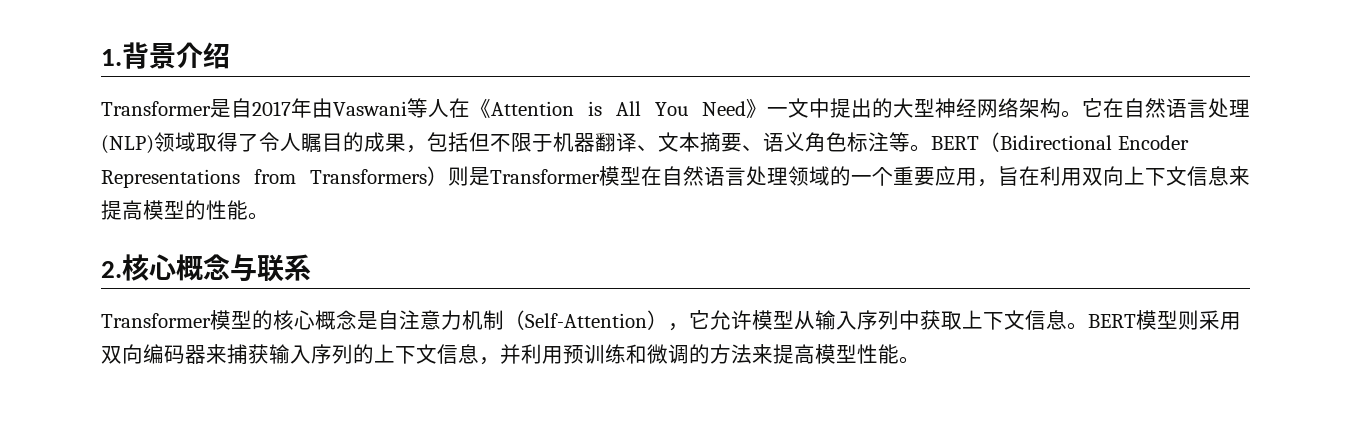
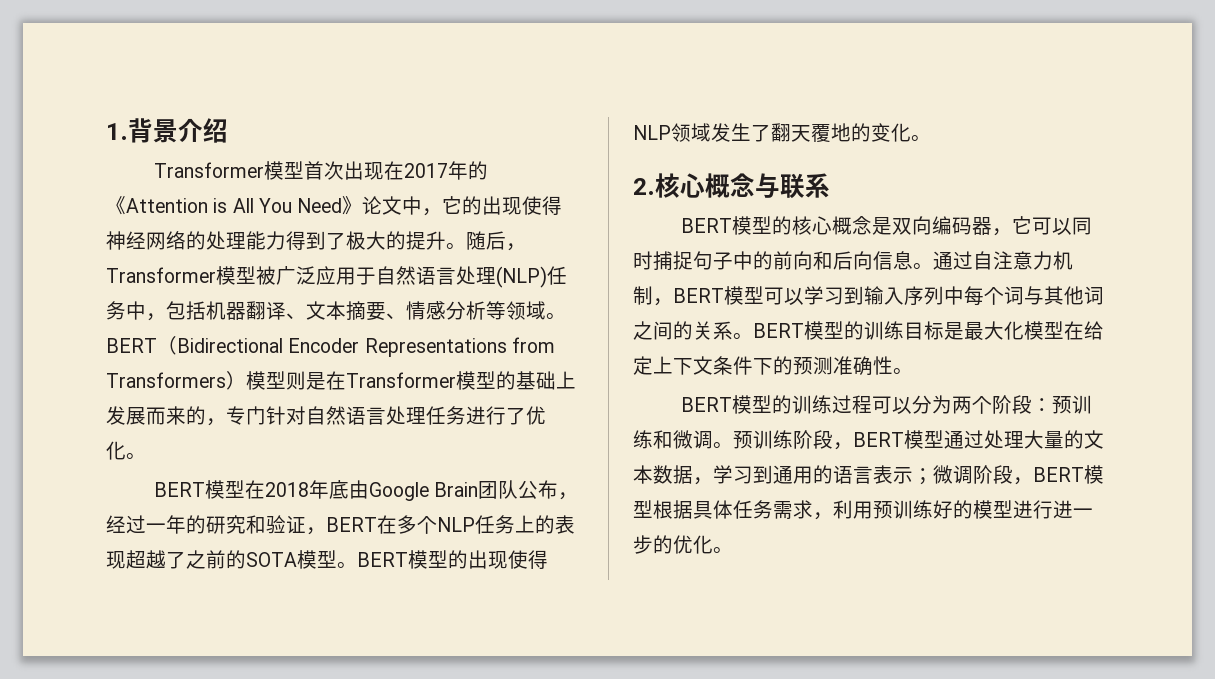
- Transformer是自2017年由Vaswani等人在《Attention is All You Need》一文中提出的大型神经网络架构。它在自然语言处理(NLP)领域取得了令人瞩目的成果，包括但不限于机器翻译、文本摘要、语义角色标注等。
+ Transformer模型首次出现在2017年的《Attention is All You Need》论文中，它的出现使得神经网络的处理能力得到了极大的提升。随后，Transformer模型被广泛应用于自然语言处理(NLP)任务中，包括机器翻译、文本摘要、情感分析等领域。
- BERT（Bidirectional Encoder Representations from Transformers）则是Transformer模型在自然语言处理领域的一个重要应用，旨在利用双向上下文信息来提高模型的性能。
+ BERT（Bidirectional Encoder Representations from Transformers）模型则是在Transformer模型的基础上发展而来的，专门针对自然语言处理任务进行了优化。
+ BERT模型在2018年底由Google Brain团队公布，经过一年的研究和验证，BERT在多个NLP任务上的表现超越了之前的SOTA模型。BERT模型的出现使得NLP领域发生了翻天覆地的变化。
- Transformer模型的核心概念是自注意力机制（Self-Attention），它允许模型从输入序列中获取上下文信息。BERT模型则采用双向编码器来捕获输入序列的上下文信息，并利用预训练和微调的方法来提高模型性能。
+ BERT模型的核心概念是双向编码器，它可以同时捕捉句子中的前向和后向信息。通过自注意力机制，BERT模型可以学习到输入序列中每个词与其他词之间的关系。BERT模型的训练目标是最大化模型在给定上下文条件下的预测准确性。
+ BERT模型的训练过程可以分为两个阶段：预训练和微调。预训练阶段，BERT模型通过处理大量的文本数据，学习到通用的语言表示；微调阶段，BERT模型根据具体任务需求，利用预训练好的模型进行进一步的优化。

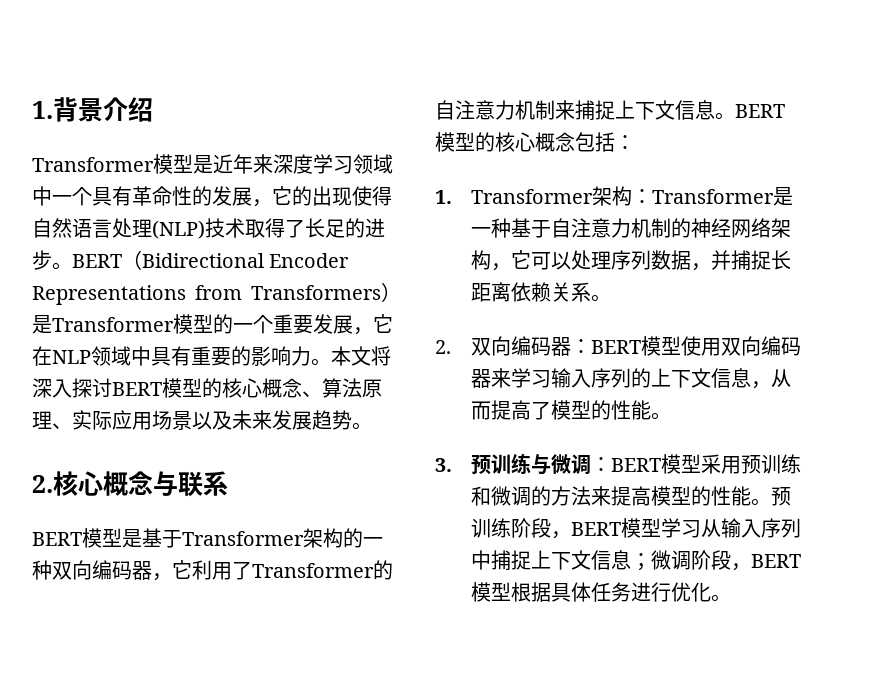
- Transformer模型首次出现在2017年的《Attention is All You Need》论文中，它的出现使得神经网络的处理能力得到了极大的提升。随后，Transformer模型被广泛应用于自然语言处理(NLP)任务中，包括机器翻译、文本摘要、情感分析等领域。
+ Transformer模型是近年来深度学习领域中一个具有革命性的发展，它的出现使得自然语言处理(NLP)技术取得了长足的进步。
- BERT（Bidirectional Encoder Representations from Transformers）模型则是在Transformer模型的基础上发展而来的，专门针对自然语言处理任务进行了优化。
- BERT模型在2018年底由Google Brain团队公布，经过一年的研究和验证，BERT在多个NLP任务上的表现超越了之前的SOTA模型。BERT模型的出现使得NLP领域发生了翻天覆地的变化。
+ BERT（Bidirectional Encoder Representations from Transformers）是Transformer模型的一个重要发展，它在NLP领域中具有重要的影响力。本文将深入探讨BERT模型的核心概念、算法原理、实际应用场景以及未来发展趋势。
- BERT模型的核心概念是双向编码器，它可以同时捕捉句子中的前向和后向信息。通过自注意力机制，BERT模型可以学习到输入序列中每个词与其他词之间的关系。BERT模型的训练目标是最大化模型在给定上下文条件下的预测准确性。
- BERT模型的训练过程可以分为两个阶段：预训练和微调。
+ BERT模型是基于Transformer架构的一种双向编码器，它利用了Transformer的自注意力机制来捕捉上下文信息。BERT模型的核心概念包括：
+ 1. Transformer架构：Transformer是一种基于自注意力机制的神经网络架构，它可以处理序列数据，并捕捉长距离依赖关系。
+ 2.双向编码器：BERT模型使用双向编码器来学习输入序列的上下文信息，从而提高了模型的性能。
+ 3.预训练与微调：BERT模型采用预训练和微调的方法来提高模型的性能。
- 预训练阶段，BERT模型通过处理大量的文本数据，学习到通用的语言表示；微调阶段，BERT模型根据具体任务需求，利用预训练好的模型进行进一步的优化。
+ 预训练阶段，BERT模型学习从输入序列中捕捉上下文信息；微调阶段，BERT模型根据具体任务进行优化。

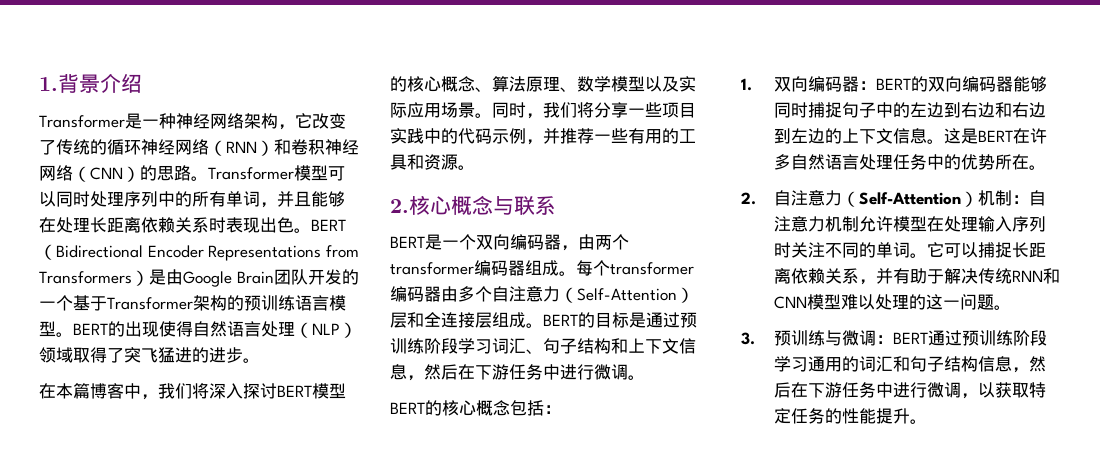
- Transformer模型是近年来深度学习领域中一个具有革命性的发展，它的出现使得自然语言处理(NLP)技术取得了长足的进步。BERT（Bidirectional Encoder Representations from Transformers）是Transformer模型的一个重要发展，它在NLP领域中具有重要的影响力。本文将深入探讨BERT模型的核心概念、算法原理、实际应用场景以及未来发展趋势。
+ Transformer是一种神经网络架构，它改变了传统的循环神经网络（RNN）和卷积神经网络（CNN）的思路。Transformer模型可以同时处理序列中的所有单词，并且能够在处理长距离依赖关系时表现出色。BERT（Bidirectional Encoder Representations from Transformers）是由Google Brain团队开发的一个基于Transformer架构的预训练语言模型。BERT的出现使得自然语言处理（NLP）领域取得了突飞猛进的进步。
+ 在本篇博客中，我们将深入探讨BERT模型的核心概念、算法原理、数学模型以及实际应用场景。同时，我们将分享一些项目实践中的代码示例，并推荐一些有用的工具和资源。
- BERT模型是基于Transformer架构的一种双向编码器，它利用了Transformer的自注意力机制来捕捉上下文信息。BERT模型的核心概念包括：
+ BERT是一个双向编码器，由两个transformer编码器组成。每个transformer编码器由多个自注意力（Self-Attention）层和全连接层组成。BERT的目标是通过预训练阶段学习词汇、句子结构和上下文信息，然后在下游任务中进行微调。
+ BERT的核心概念包括：
- 1. Transformer架构：Transformer是一种基于自注意力机制的神经网络架构，它可以处理序列数据，并捕捉长距离依赖关系。
- 2.双向编码器：BERT模型使用双向编码器来学习输入序列的上下文信息，从而提高了模型的性能。
+ 1.双向编码器：BERT的双向编码器能够同时捕捉句子中的左边到右边和右边到左边的上下文信息。这是BERT在许多自然语言处理任务中的优势所在。
+ 2.自注意力（Self-Attention）机制：自注意力机制允许模型在处理输入序列时关注不同的单词。它可以捕捉长距离依赖关系，并有助于解决传统RNN和CNN模型难以处理的这一问题。
- 3.预训练与微调：BERT模型采用预训练和微调的方法来提高模型的性能。预训练阶段，BERT模型学习从输入序列中捕捉上下文信息；微调阶段，BERT模型根据具体任务进行优化。
+ 3.预训练与微调：BERT通过预训练阶段学习通用的词汇和句子结构信息，然后在下游任务中进行微调，以获取特定任务的性能提升。

